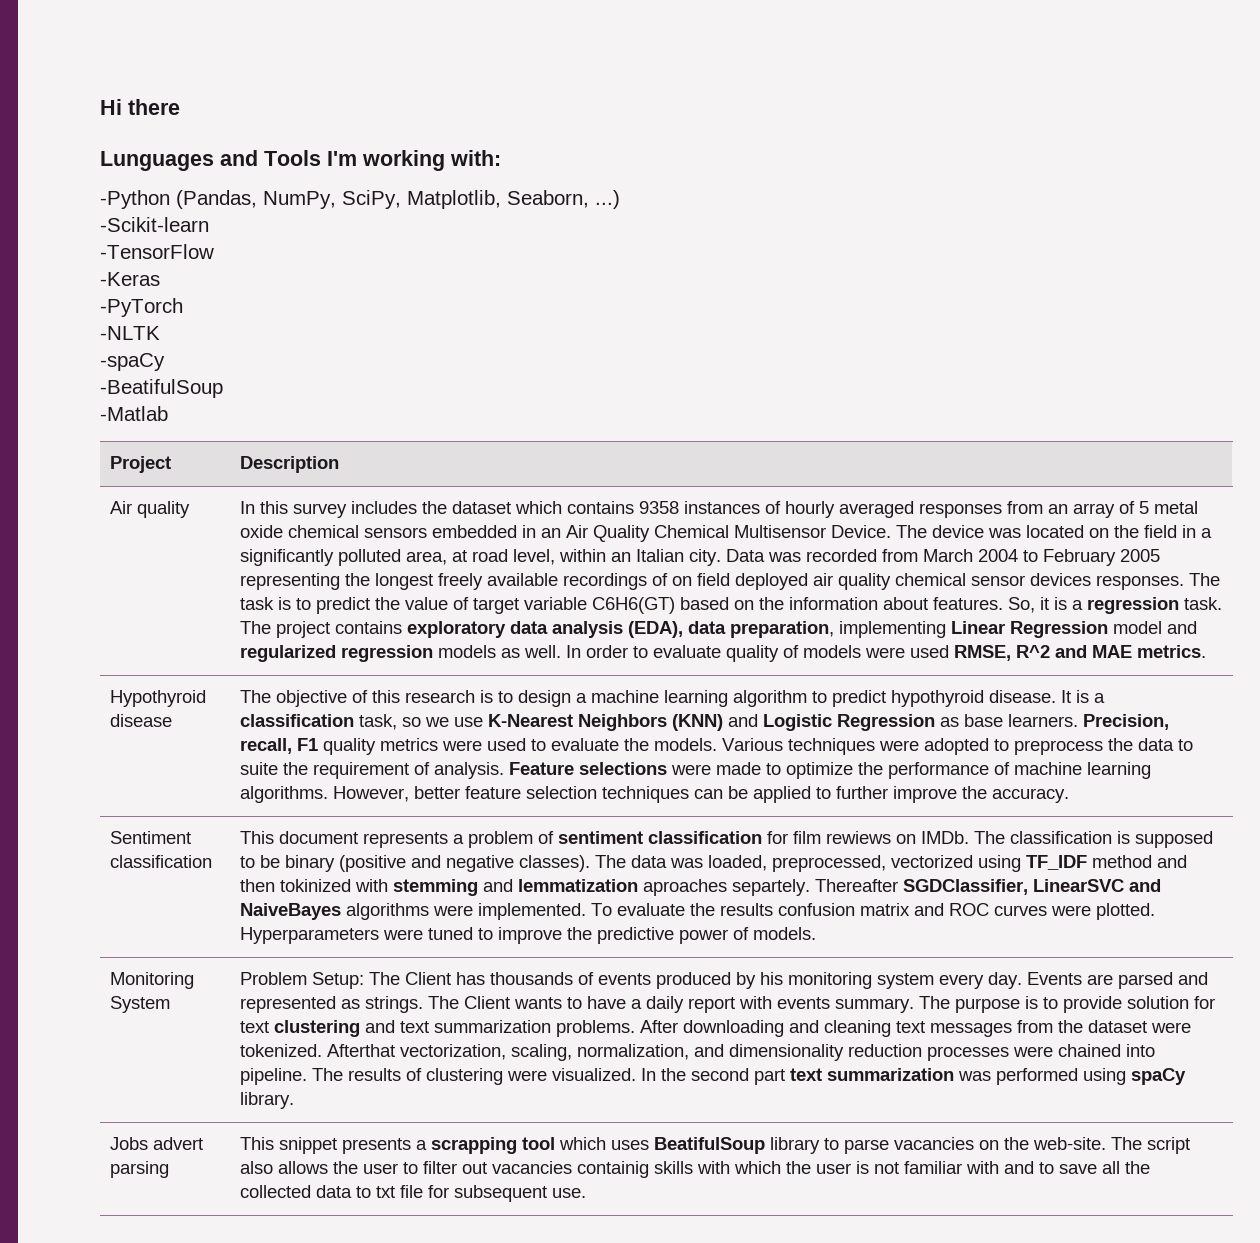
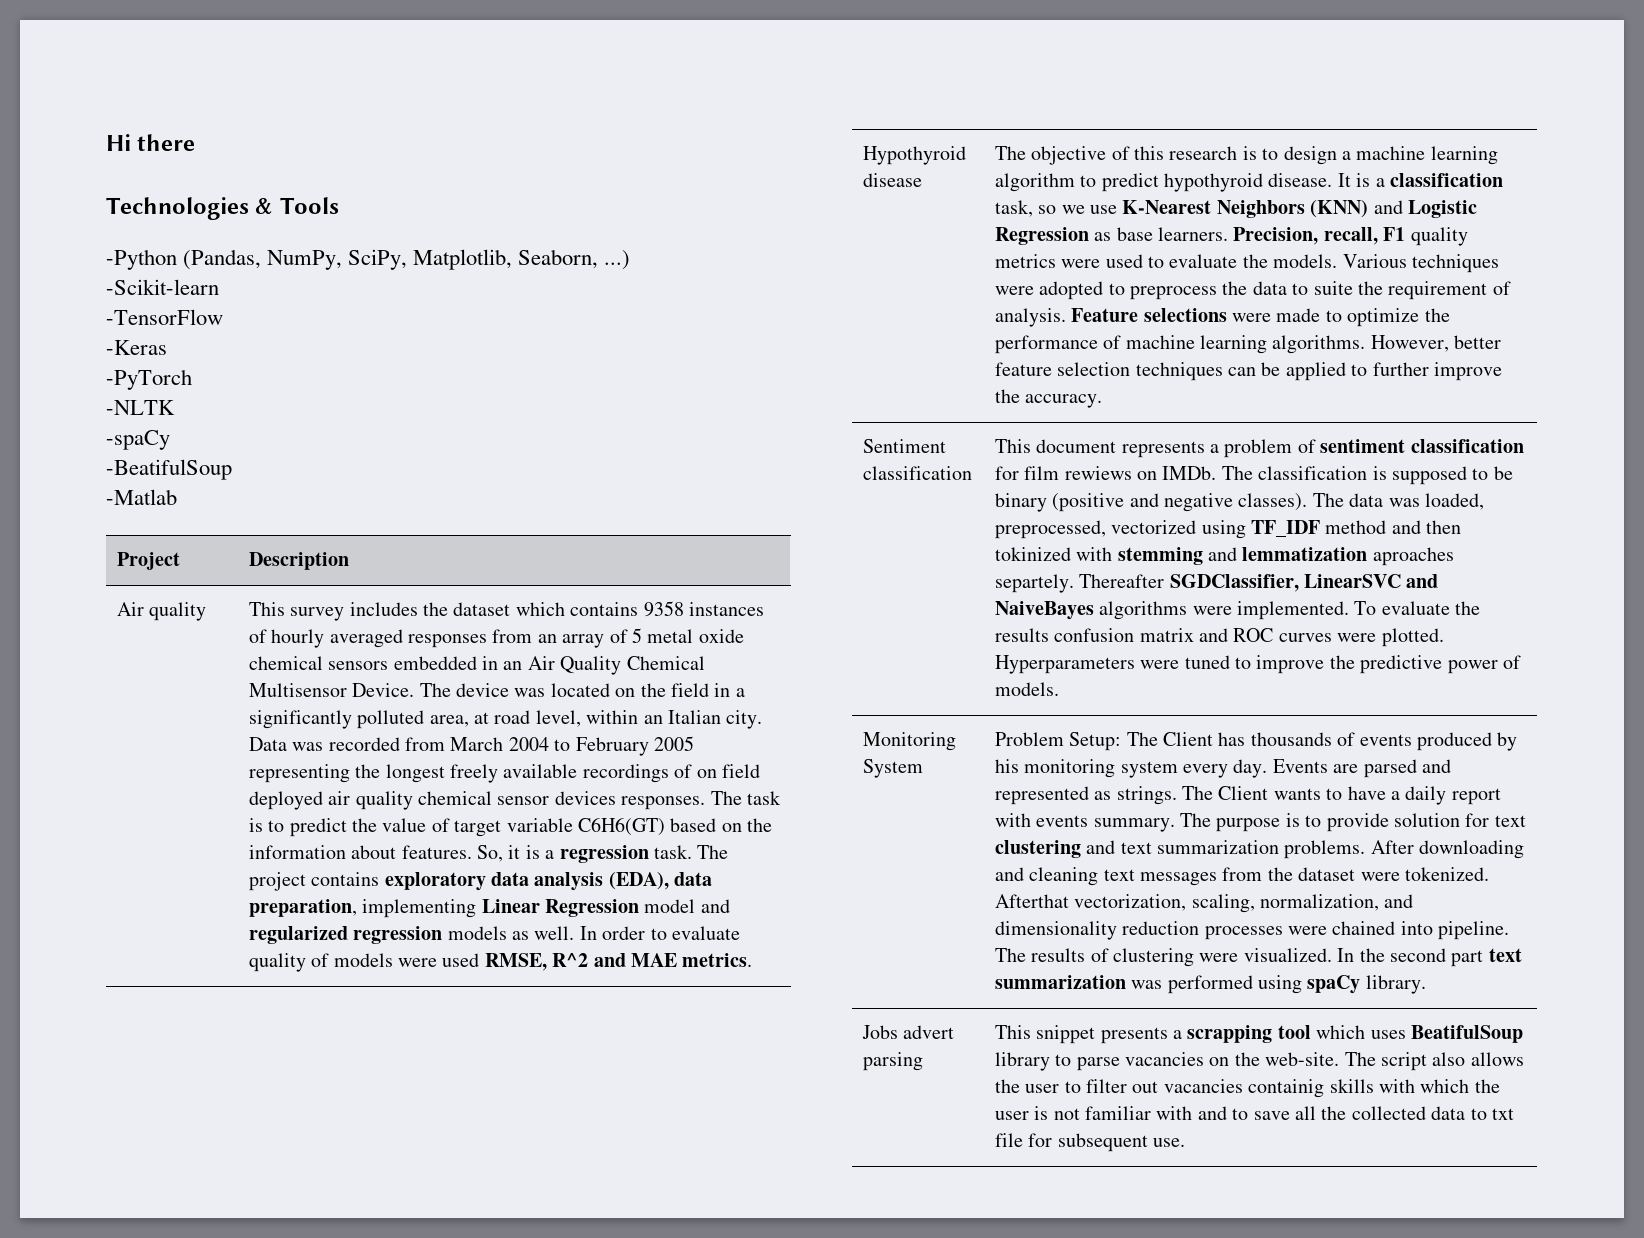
- Lunguages and Tools I'm working with:
+ Technologies & Tools
- In this survey includes the dataset which contains 9358 instances of hourly averaged responses from an array of 5 metal oxide chemical sensors embedded in an Air Quality Chemical Multisensor Device.
+ This survey includes the dataset which contains 9358 instances of hourly averaged responses from an array of 5 metal oxide chemical sensors embedded in an Air Quality Chemical Multisensor Device.

